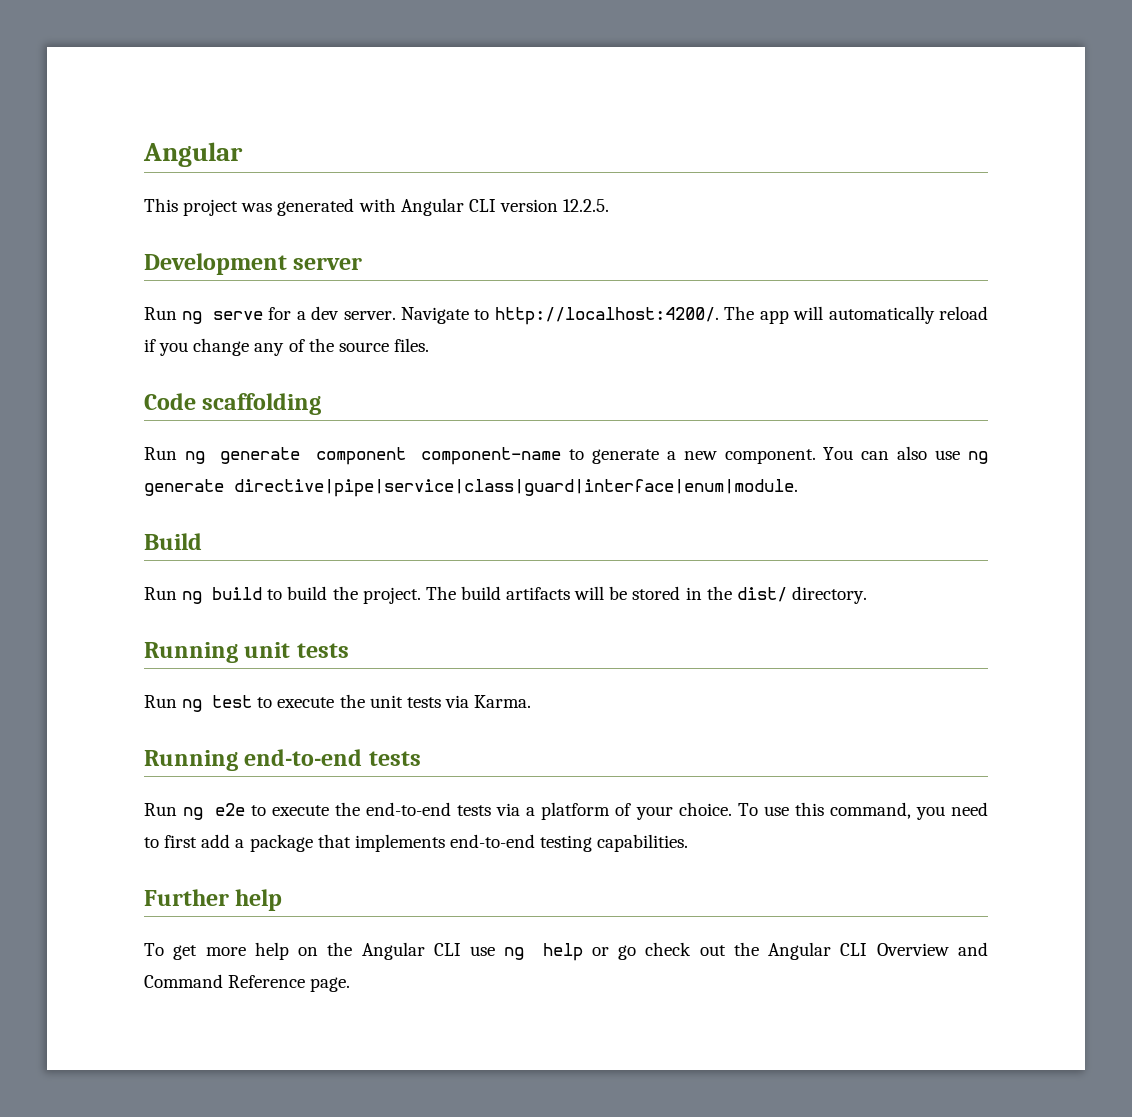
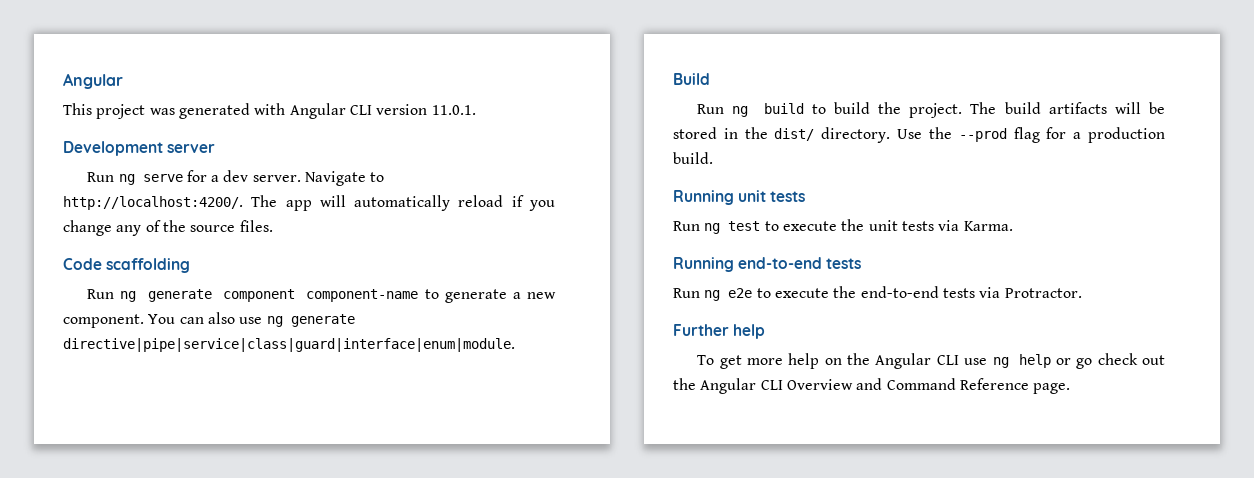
- This project was generated with Angular CLI version 12.2.5.
+ This project was generated with Angular CLI version 11.0.1.
+ Use the --prod flag for a production build.
- Run ng e2e to execute the end-to-end tests via a platform of your choice. To use this command, you need to first add a package that implements end-to-end testing capabilities.
+ Run ng e2e to execute the end-to-end tests via Protractor.

